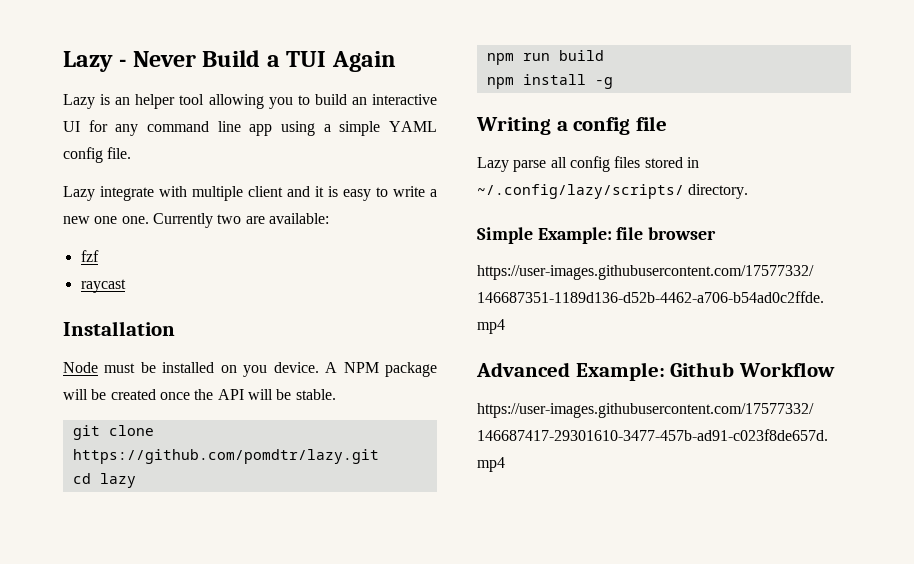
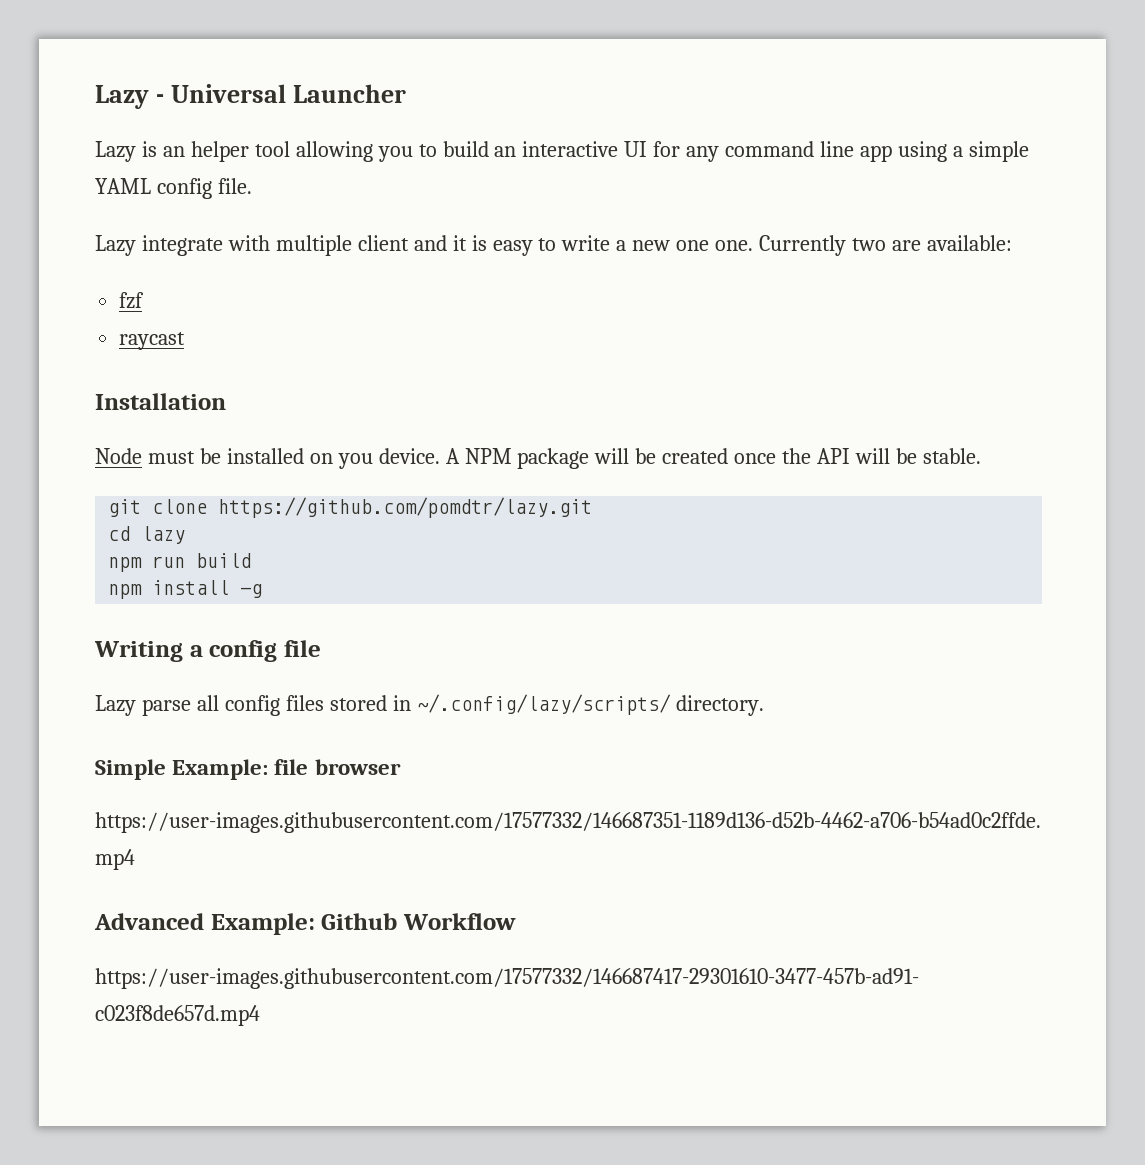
- Lazy - Never Build a TUI Again
+ Lazy - Universal Launcher

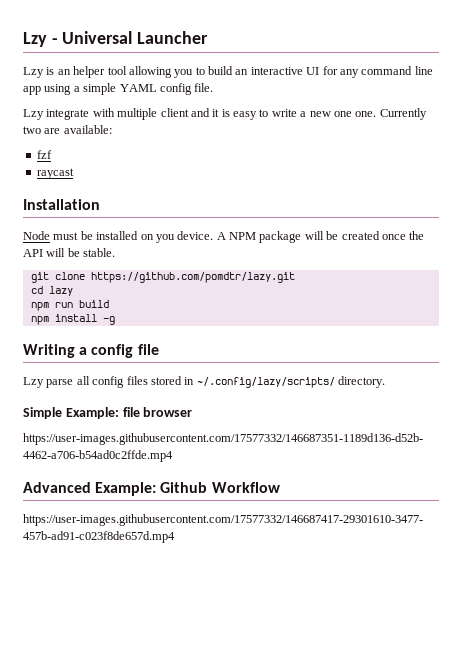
- Lazy - Universal Launcher
+ Lzy - Universal Launcher
- Lazy is an helper tool allowing you to build an interactive UI for any command line app using a simple YAML config file.
+ Lzy is an helper tool allowing you to build an interactive UI for any command line app using a simple YAML config file.
- Lazy integrate with multiple client and it is easy to write a new one one.
+ Lzy integrate with multiple client and it is easy to write a new one one.
- Lazy parse all config files stored in ~/.config/lazy/scripts/ directory.
+ Lzy parse all config files stored in ~/.config/lazy/scripts/ directory.

